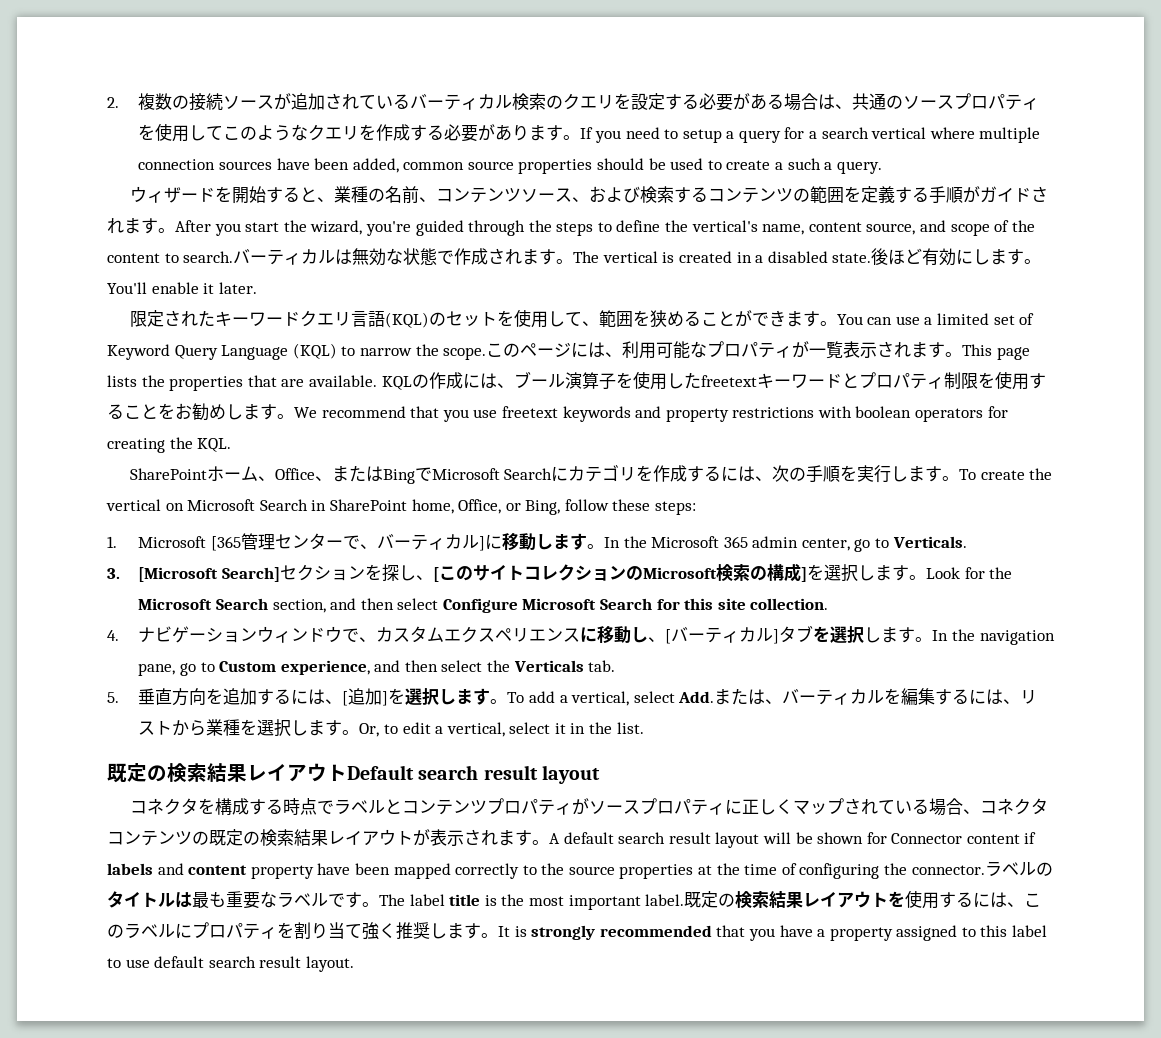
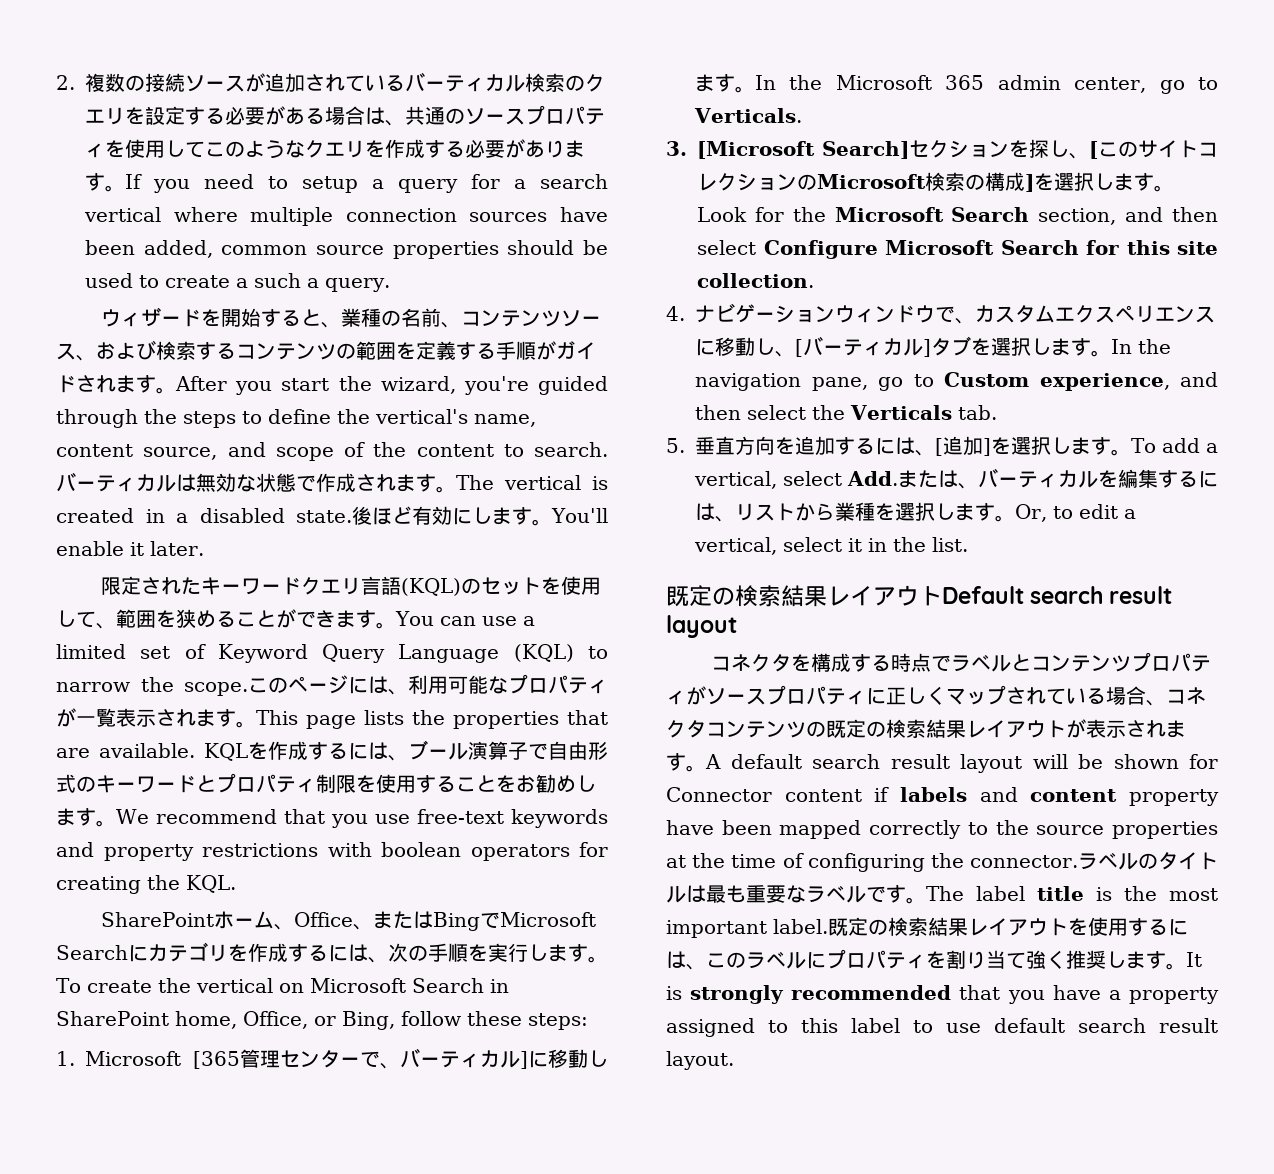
- KQLの作成には、ブール演算子を使用したfreetextキーワードとプロパティ制限を使用することをお勧めします。
+ KQLを作成するには、ブール演算子で自由形式のキーワードとプロパティ制限を使用することをお勧めします。
- We recommend that you use freetext keywords and property restrictions with boolean operators for creating the KQL.
+ We recommend that you use free-text keywords and property restrictions with boolean operators for creating the KQL.

